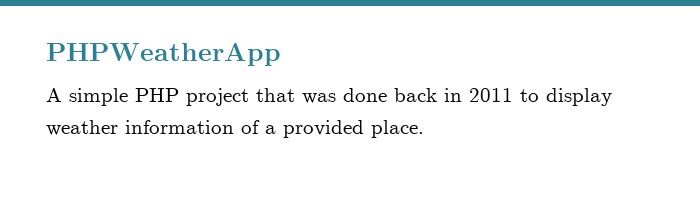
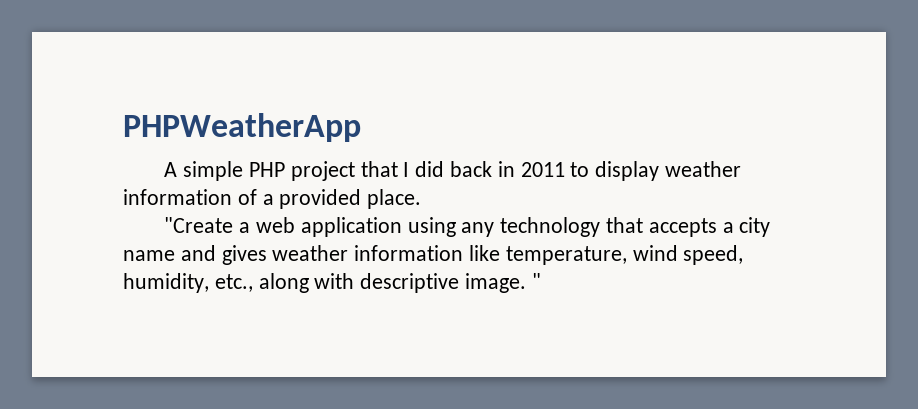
- A simple PHP project that was done back in 2011 to display weather information of a provided place.
+ A simple PHP project that I did back in 2011 to display weather information of a provided place.
+ "Create a web application using any technology that accepts a city name and gives weather information like temperature, wind speed, humidity, etc., along with descriptive image. "

